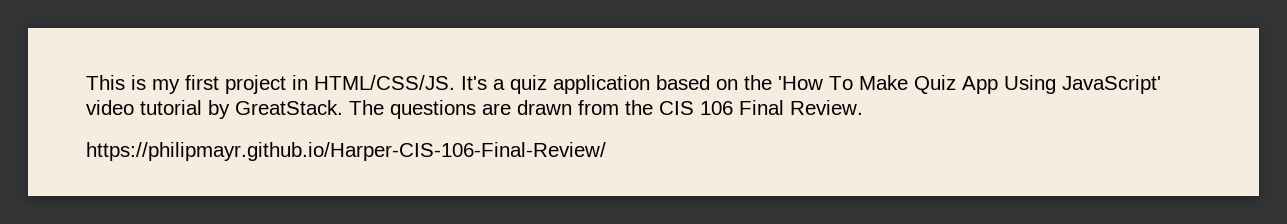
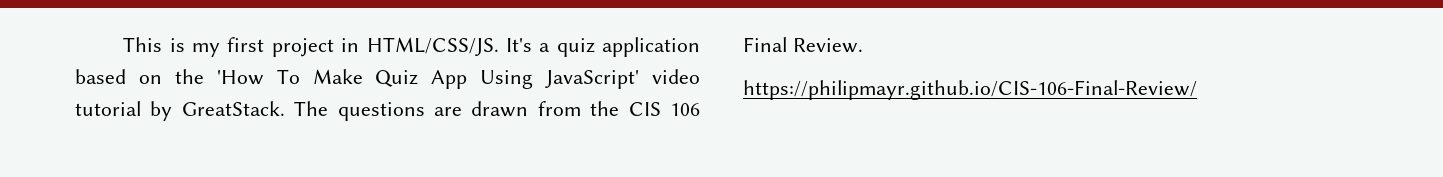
- https://philipmayr.github.io/Harper-CIS-106-Final-Review/
+ https://philipmayr.github.io/CIS-106-Final-Review/

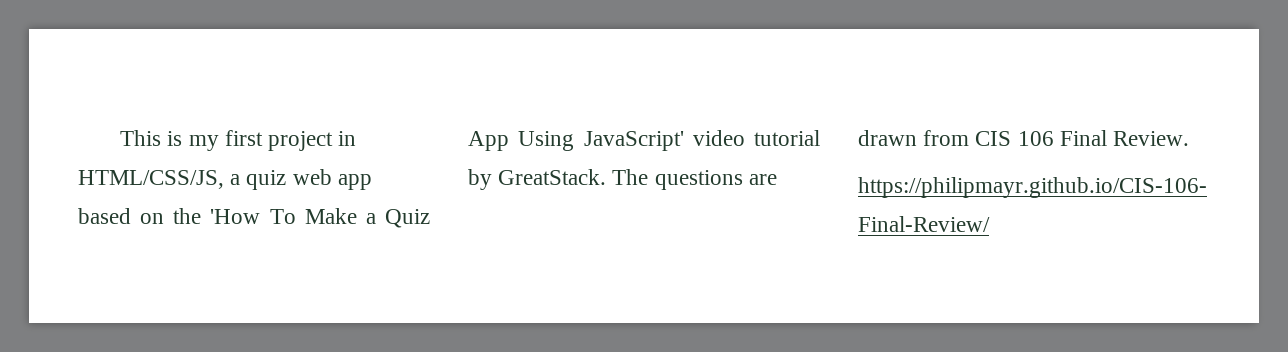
- This is my first project in HTML/CSS/JS. It's a quiz application based on the 'How To Make Quiz App Using JavaScript' video tutorial by GreatStack.
+ This is my first project in HTML/CSS/JS, a quiz web app based on the 'How To Make a Quiz App Using JavaScript' video tutorial by GreatStack.
- The questions are drawn from the CIS 106 Final Review.
+ The questions are drawn from CIS 106 Final Review.

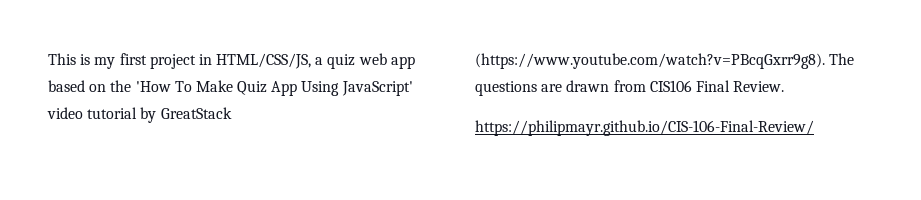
- This is my first project in HTML/CSS/JS, a quiz web app based on the 'How To Make a Quiz App Using JavaScript' video tutorial by GreatStack. The questions are drawn from CIS 106 Final Review.
+ This is my first project in HTML/CSS/JS, a quiz web app based on the 'How To Make Quiz App Using JavaScript' video tutorial by GreatStack (https://www.youtube.com/watch?v=PBcqGxrr9g8). The questions are drawn from CIS106 Final Review.

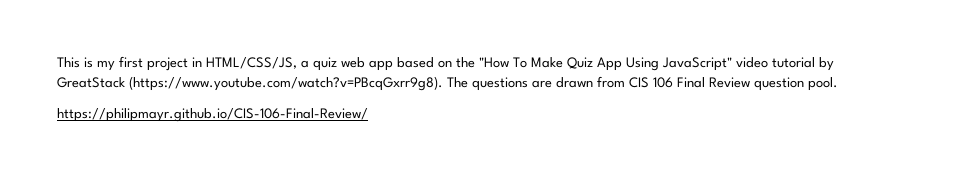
- This is my first project in HTML/CSS/JS, a quiz web app based on the 'How To Make Quiz App Using JavaScript' video tutorial by GreatStack (https://www.youtube.com/watch?v=PBcqGxrr9g8). The questions are drawn from CIS106 Final Review.
+ This is my first project in HTML/CSS/JS, a quiz web app based on the "How To Make Quiz App Using JavaScript" video tutorial by GreatStack (https://www.youtube.com/watch?v=PBcqGxrr9g8). The questions are drawn from CIS 106 Final Review question pool.

